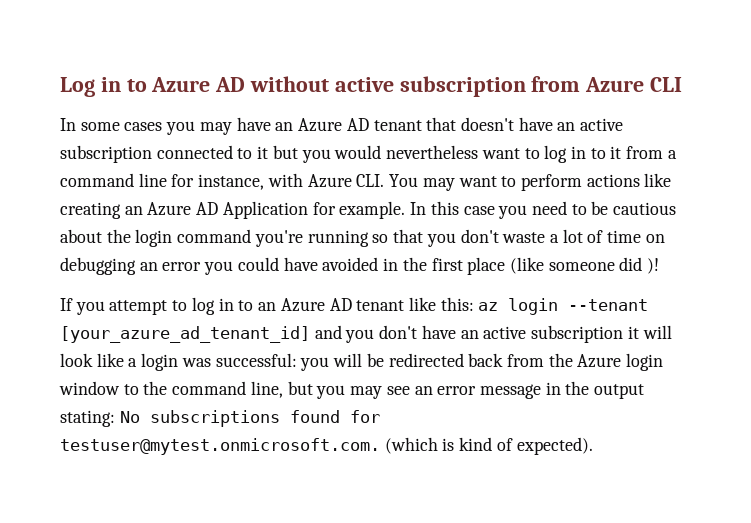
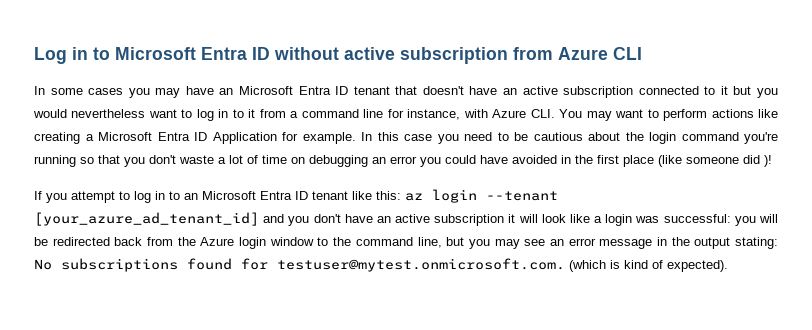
- Log in to Azure AD without active subscription from Azure CLI
+ Log in to Microsoft Entra ID without active subscription from Azure CLI
- In some cases you may have an Azure AD tenant that doesn't have an active subscription connected to it but you would nevertheless want to log in to it from a command line for instance, with Azure CLI. You may want to perform actions like creating an Azure AD Application for example.
+ In some cases you may have an Microsoft Entra ID tenant that doesn't have an active subscription connected to it but you would nevertheless want to log in to it from a command line for instance, with Azure CLI. You may want to perform actions like creating a Microsoft Entra ID Application for example.
- If you attempt to log in to an Azure AD tenant like this:
+ If you attempt to log in to an Microsoft Entra ID tenant like this:

